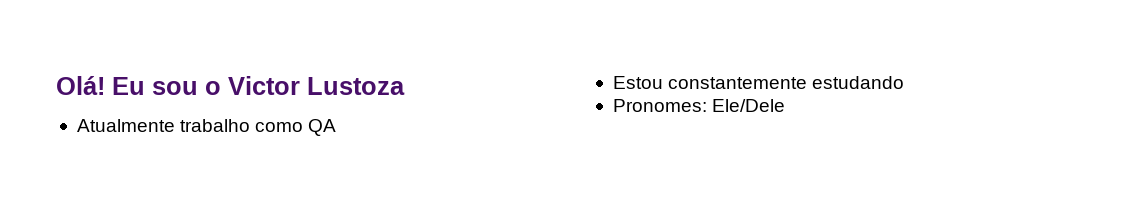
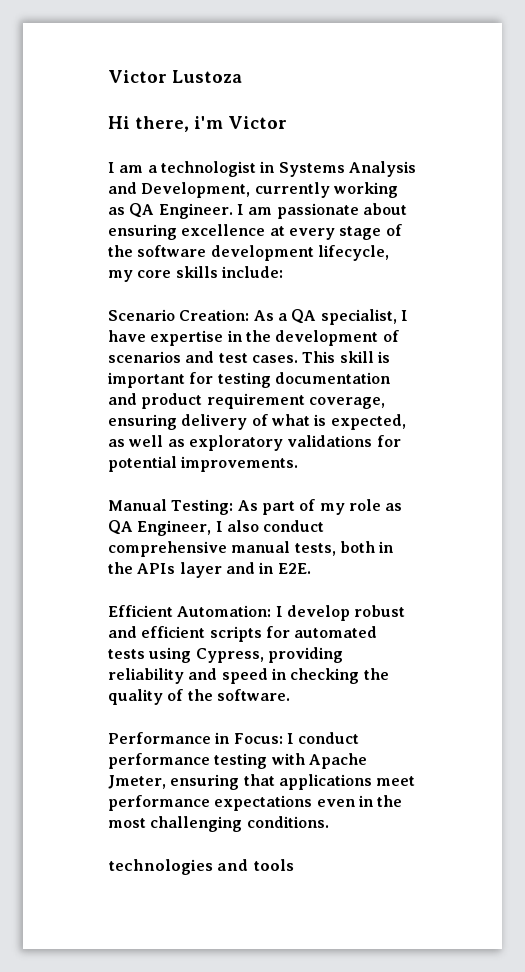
- Olá! Eu sou o Victor Lustoza
- Atualmente trabalho como QA
- Estou constantemente estudando
- Pronomes: Ele/Dele
+ Victor Lustoza
+ Hi there, i'm Victor
+ I am a technologist in Systems Analysis and Development, currently working as QA Engineer. I am passionate about ensuring excellence at every stage of the software development lifecycle, my core skills include:
+ Scenario Creation: As a QA specialist, I have expertise in the development of scenarios and test cases. This skill is important for testing documentation and product requirement coverage, ensuring delivery of what is expected, as well as exploratory validations for potential improvements.
+ Manual Testing: As part of my role as QA Engineer, I also conduct comprehensive manual tests, both in the APIs layer and in E2E.
+ Efficient Automation: I develop robust and efficient scripts for automated tests using Cypress, providing reliability and speed in checking the quality of the software.
+ Performance in Focus: I conduct performance testing with Apache Jmeter, ensuring that applications meet performance expectations even in the most challenging conditions.
+ technologies and tools

